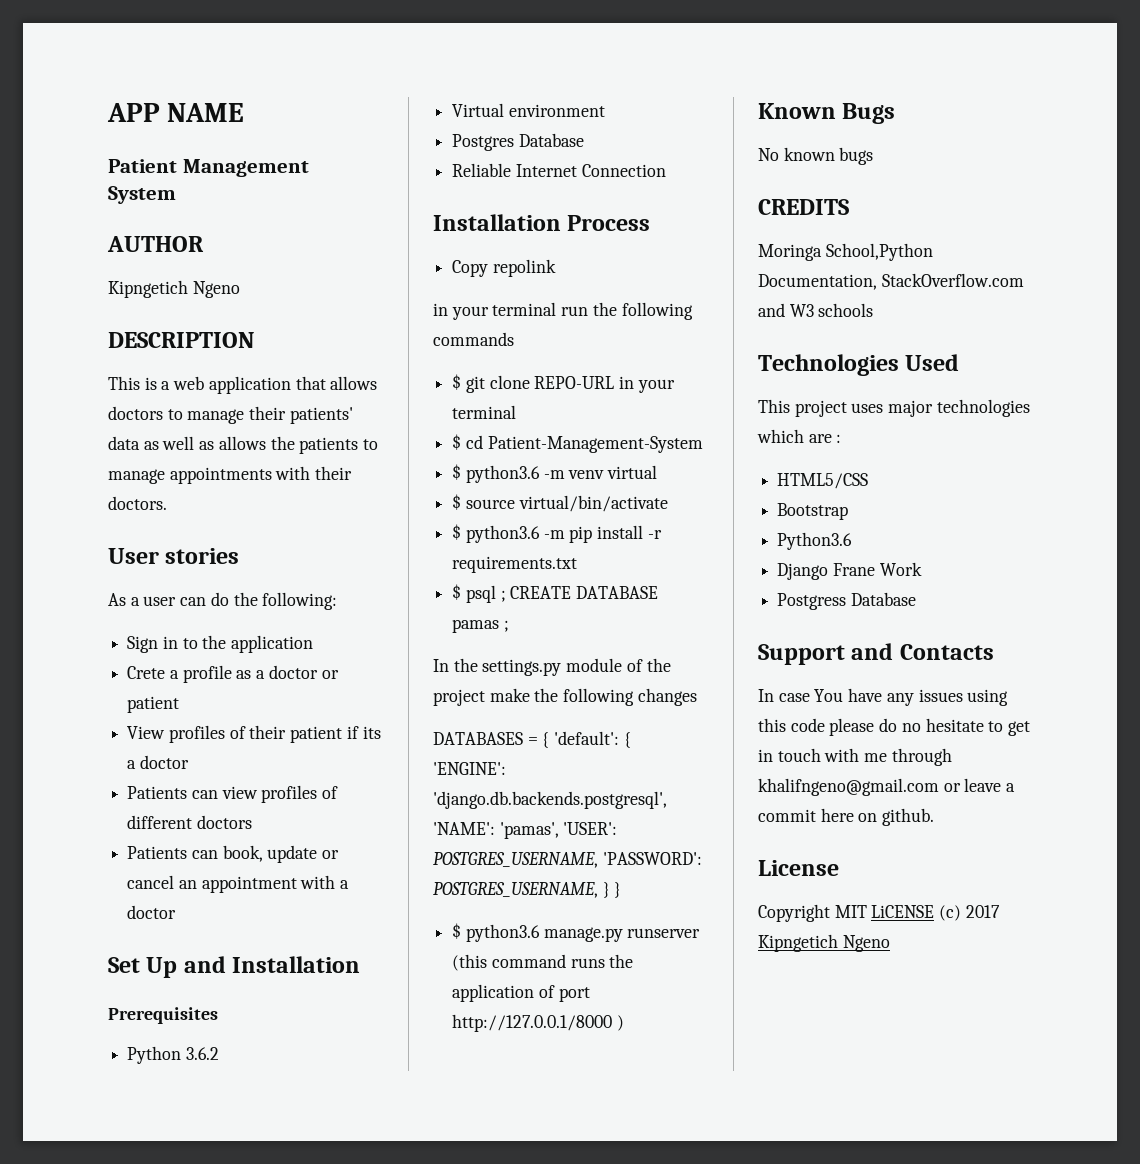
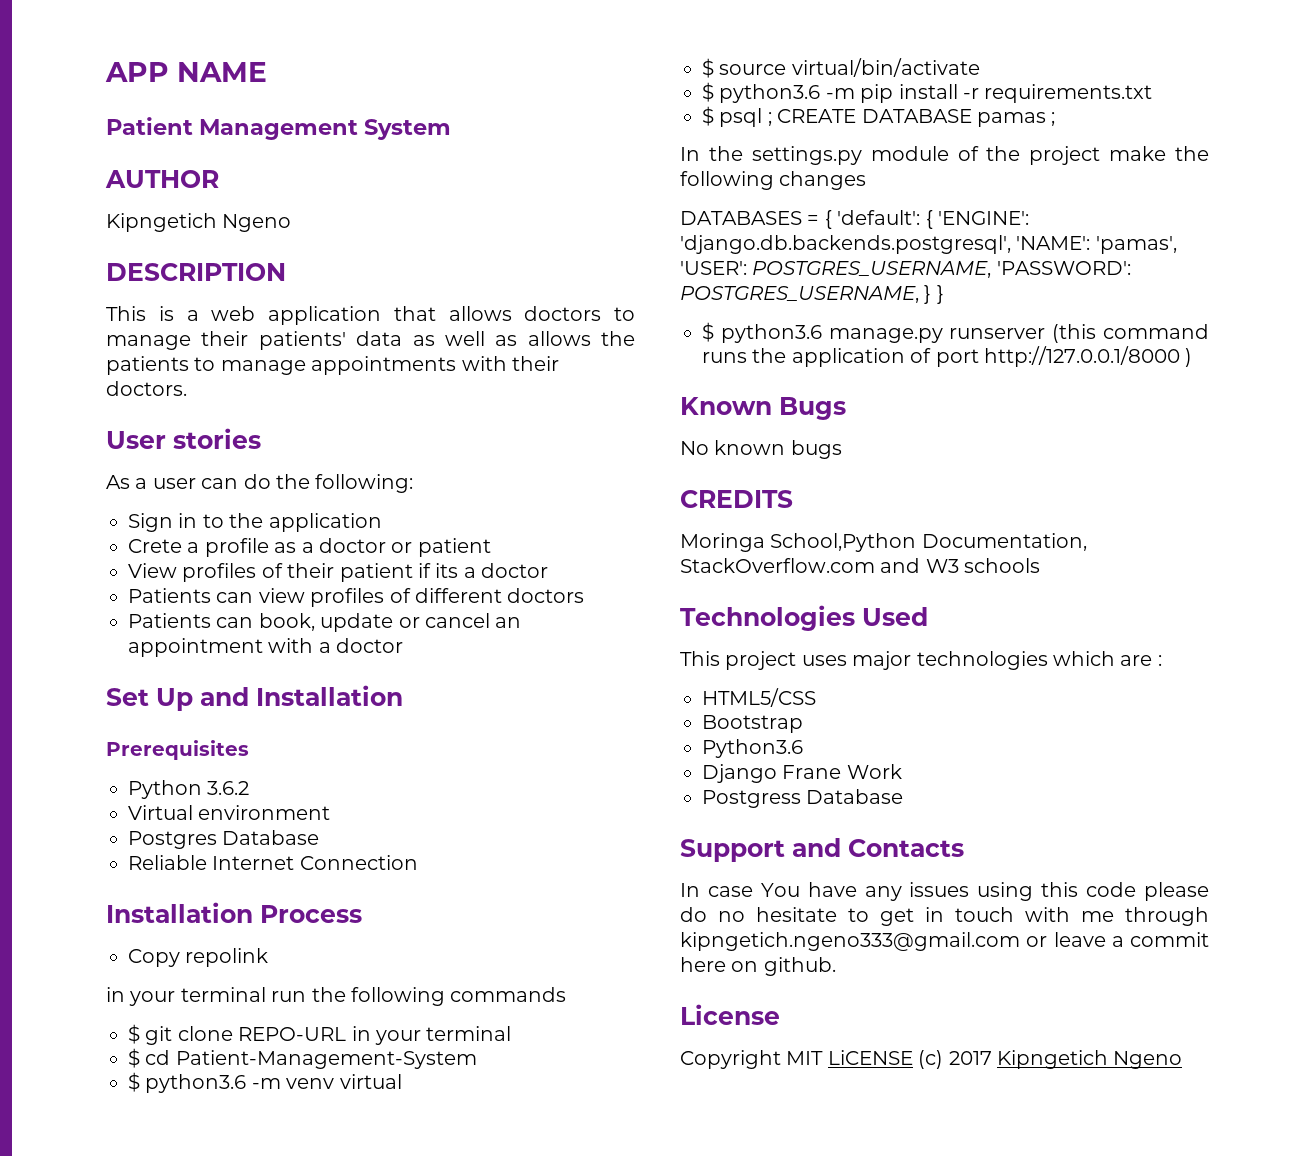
- In case You have any issues using this code please do no hesitate to get in touch with me through khalifngeno@gmail.com or leave a commit here on github.
+ In case You have any issues using this code please do no hesitate to get in touch with me through kipngetich.ngeno333@gmail.com or leave a commit here on github.

